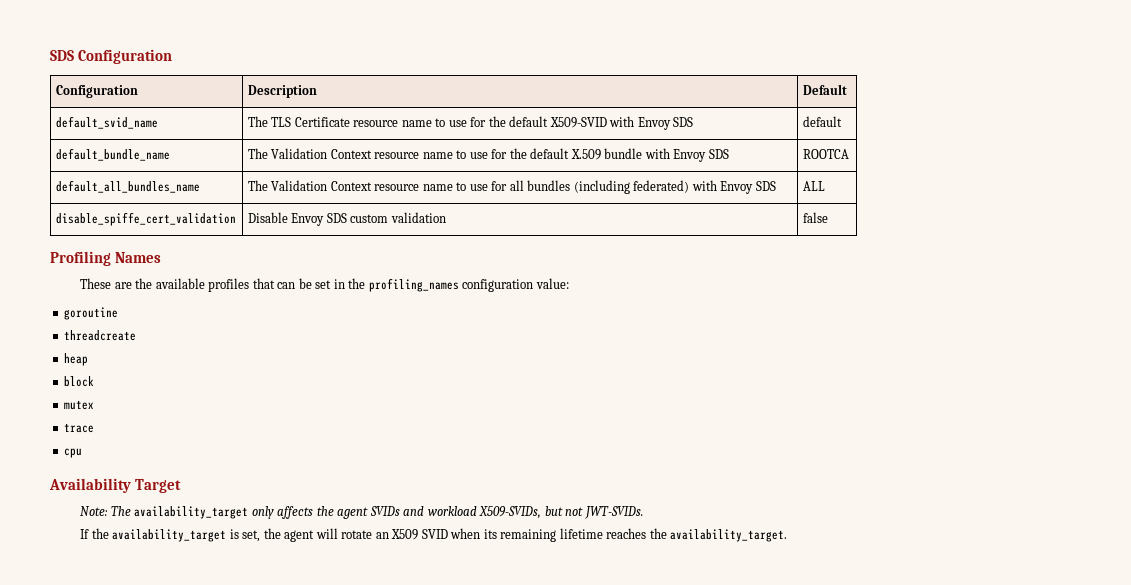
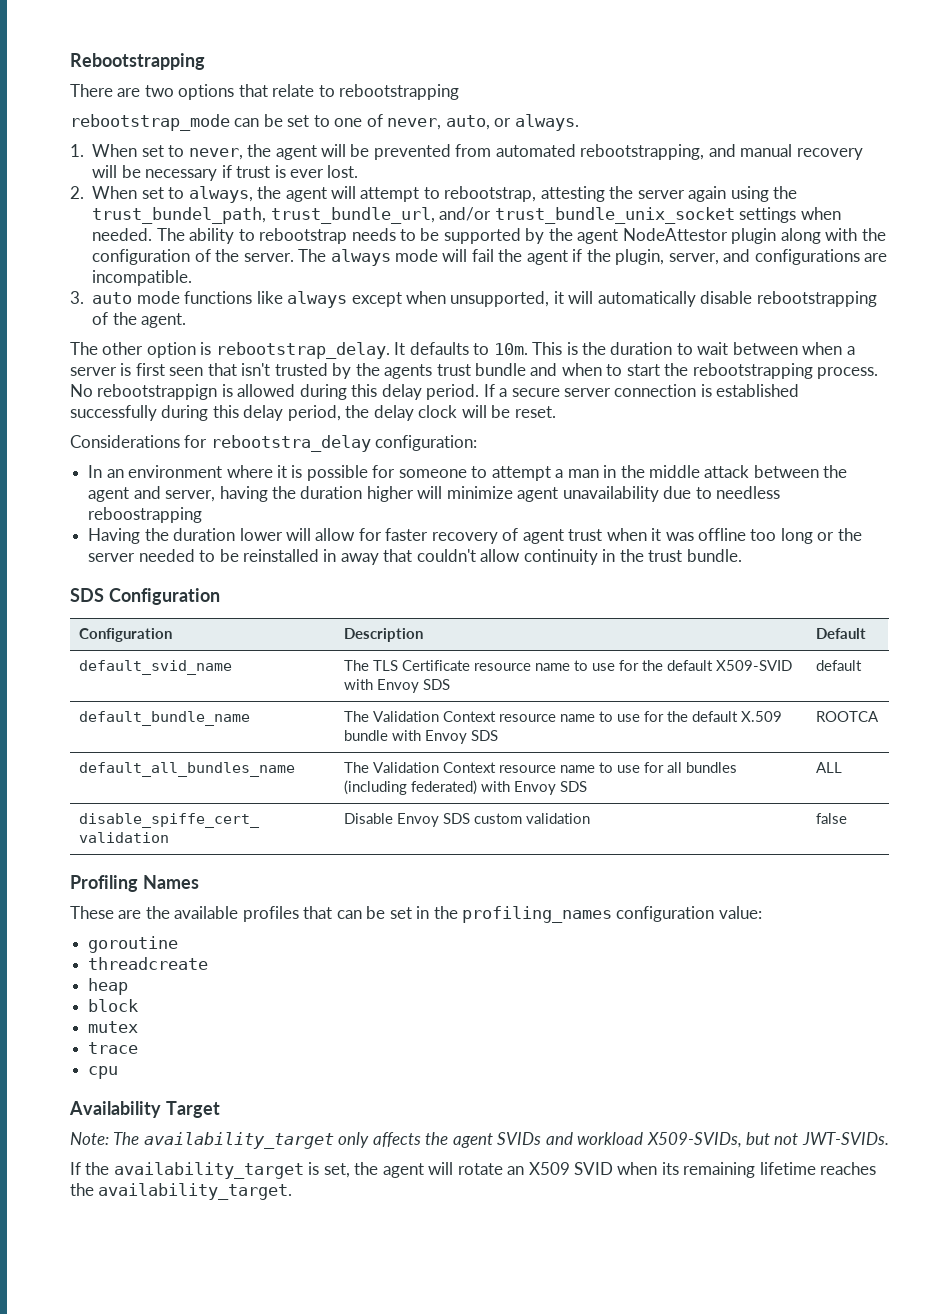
+ Rebootstrapping
+ There are two options that relate to rebootstrapping
+ rebootstrap_mode can be set to one of never, auto, or always.
+ 1. When set to never, the agent will be prevented from automated rebootstrapping, and manual recovery will be necessary if trust is ever lost.
+ 2. When set to always, the agent will attempt to rebootstrap, attesting the server again using the trust_bundel_path, trust_bundle_url, and/or trust_bundle_unix_socket settings when needed. The ability to rebootstrap needs to be supported by the agent NodeAttestor plugin along with the configuration of the server. The always mode will fail the agent if the plugin, server, and configurations are incompatible.
+ 3. auto mode functions like always except when unsupported, it will automatically disable rebootstrapping of the agent.
+ The other option is rebootstrap_delay. It defaults to 10m. This is the duration to wait between when a server is first seen that isn't trusted by the agents trust bundle and when to start the rebootstrapping process. No rebootstrappign is allowed during this delay period. If a secure server connection is established successfully during this delay period, the delay clock will be reset.
+ Considerations for rebootstra_delay configuration:
+ In an environment where it is possible for someone to attempt a man in the middle attack between the agent and server, having the duration higher will minimize agent unavailability due to needless reboostrapping
+ Having the duration lower will allow for faster recovery of agent trust when it was offline too long or the server needed to be reinstalled in away that couldn't allow continuity in the trust bundle.

